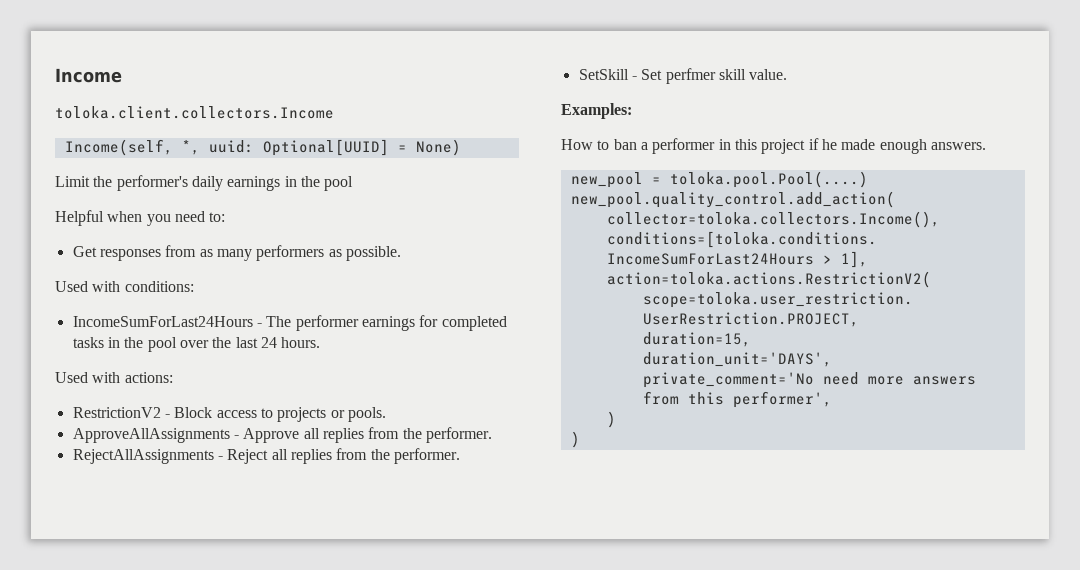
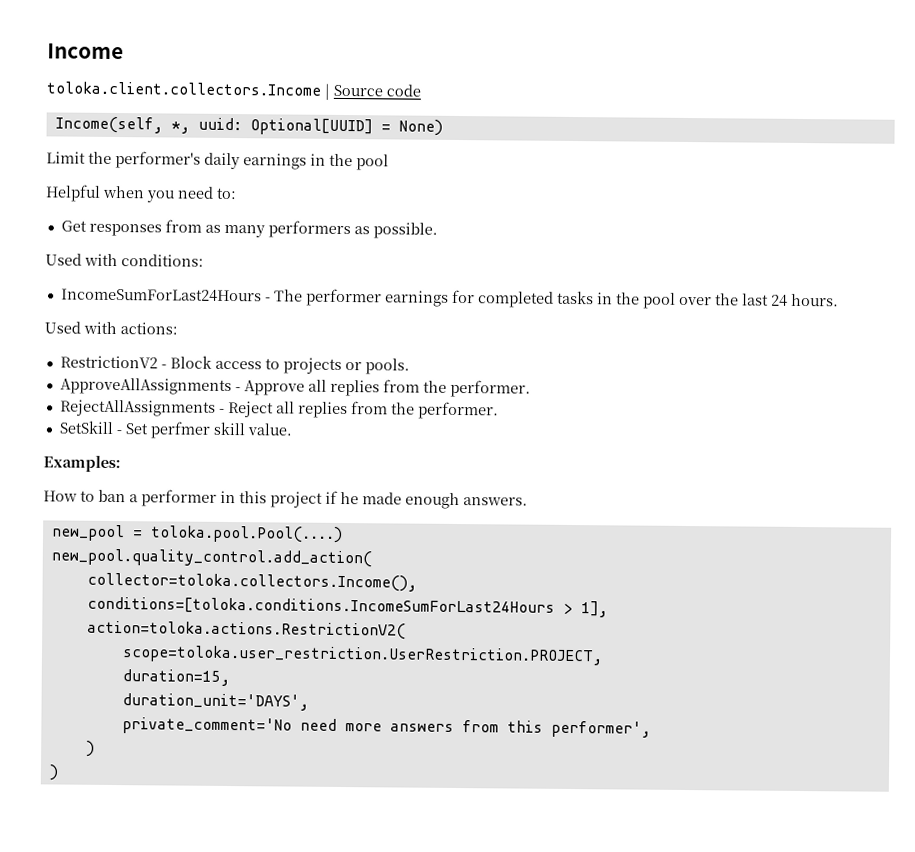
- toloka.client.collectors.Income
+ toloka.client.collectors.Income | Source code

